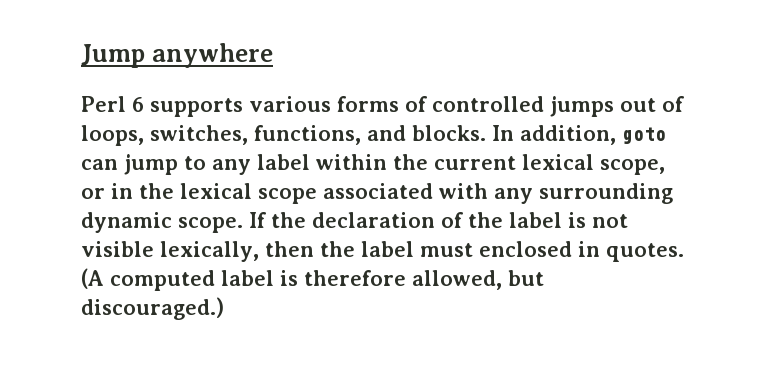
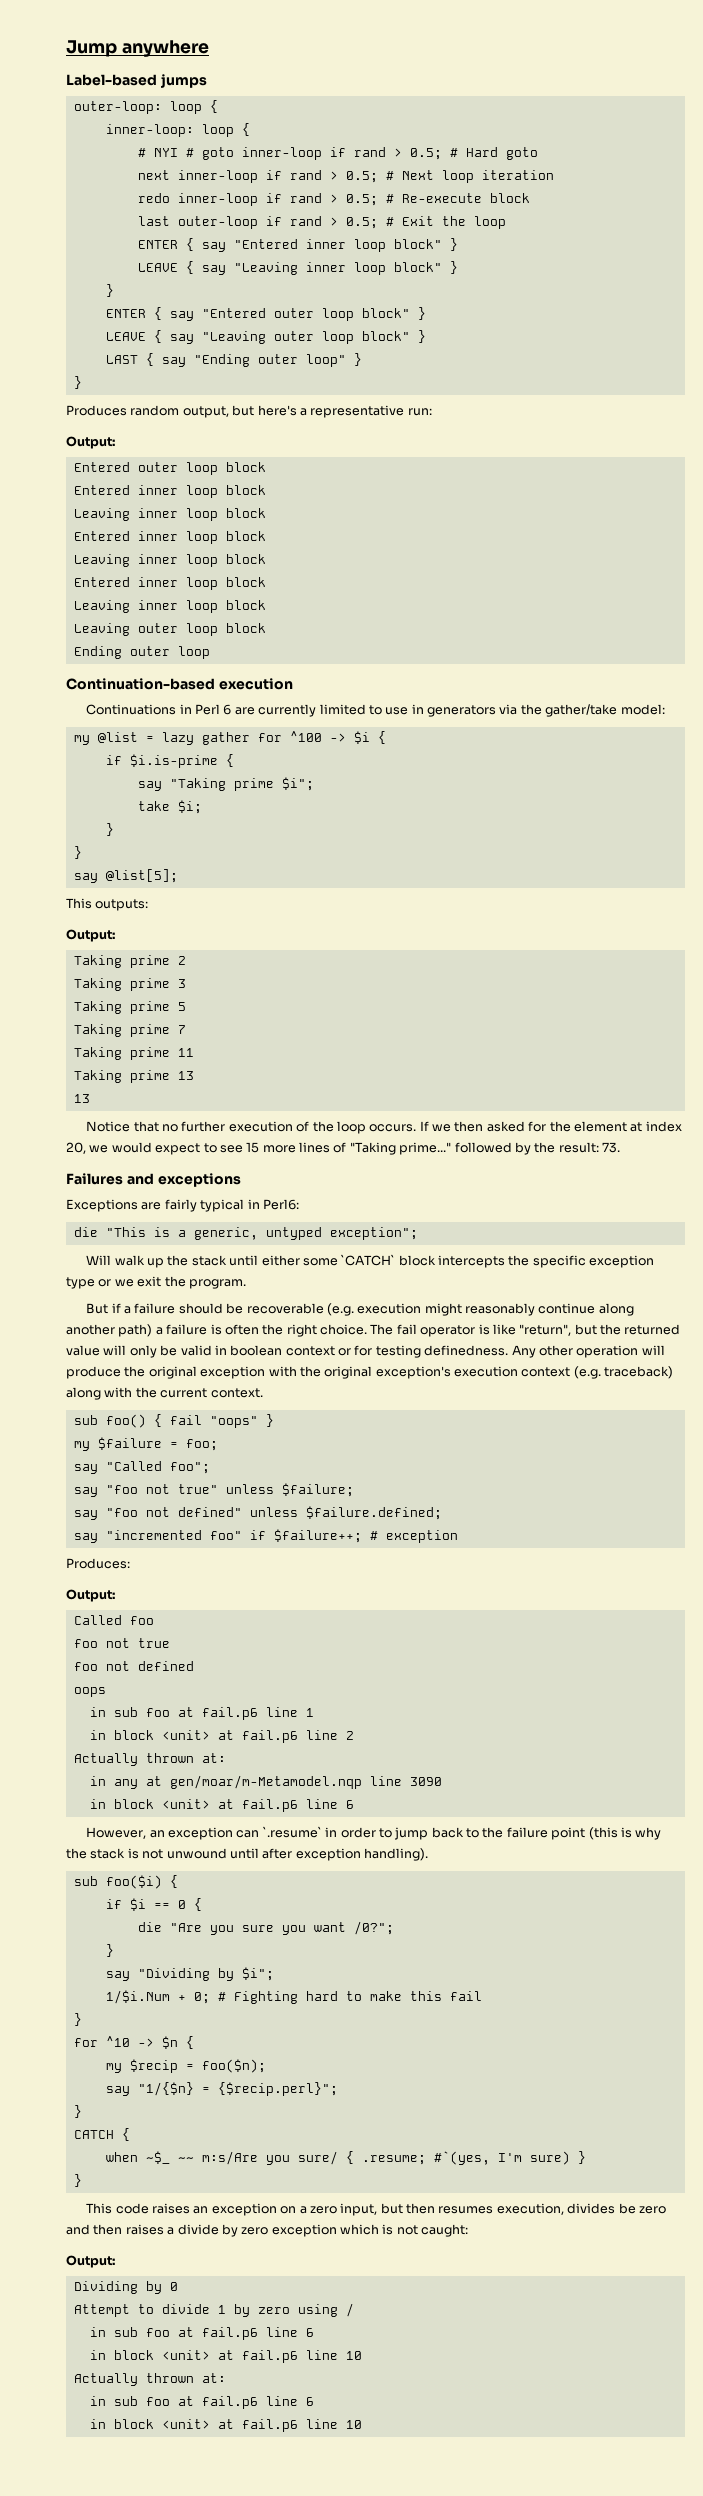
- Perl 6 supports various forms of controlled jumps out of loops, switches, functions, and blocks. In addition, goto can jump to any label within the current lexical scope, or in the lexical scope associated with any surrounding dynamic scope. If the declaration of the label is not visible lexically, then the label must enclosed in quotes. (A computed label is therefore allowed, but discouraged.)
+ Label-based jumps
+ outer-loop: loop {
+ inner-loop: loop {
+ # NYI # goto inner-loop if rand > 0.5; # Hard goto
+ next inner-loop if rand > 0.5; # Next loop iteration
+ redo inner-loop if rand > 0.5; # Re-execute block
+ last outer-loop if rand > 0.5; # Exit the loop
+ ENTER { say "Entered inner loop block" }
+ LEAVE { say "Leaving inner loop block" }
+ }
+ ENTER { say "Entered outer loop block" }
+ LEAVE { say "Leaving outer loop block" }
+ LAST { say "Ending outer loop" }
+ }
+ Produces random output, but here's a representative run:
+ Output:
+ Entered outer loop block
+ Entered inner loop block
+ Leaving inner loop block
+ Entered inner loop block
+ Leaving inner loop block
+ Entered inner loop block
+ Leaving inner loop block
+ Leaving outer loop block
+ Ending outer loop
+ Continuation-based execution
+ Continuations in Perl 6 are currently limited to use in generators via the gather/take model:
+ my @list = lazy gather for ^100 -> $i {
+ if $i.is-prime {
+ say "Taking prime $i";
+ take $i;
+ }
+ }
+ say @list[5];
+ This outputs:
+ Output:
+ Taking prime 2
+ Taking prime 3
+ Taking prime 5
+ Taking prime 7
+ Taking prime 11
+ Taking prime 13
+ 13
+ Notice that no further execution of the loop occurs. If we then asked for the element at index 20, we would expect to see 15 more lines of "Taking prime..." followed by the result: 73.
+ Failures and exceptions
+ Exceptions are fairly typical in Perl6:
+ die "This is a generic, untyped exception";
+ Will walk up the stack until either some `CATCH` block intercepts the specific exception type or we exit the program.
+ But if a failure should be recoverable (e.g. execution might reasonably continue along another path) a failure is often the right choice. The fail operator is like "return", but the returned value will only be valid in boolean context or for testing definedness. Any other operation will produce the original exception with the original exception's execution context (e.g. traceback) along with the current context.
+ sub foo() { fail "oops" }
+ my $failure = foo;
+ say "Called foo";
+ say "foo not true" unless $failure;
+ say "foo not defined" unless $failure.defined;
+ say "incremented foo" if $failure++; # exception
+ Produces:
+ Output:
+ Called foo
+ foo not true
+ foo not defined
+ oops
+ in sub foo at fail.p6 line 1
+ in block <unit> at fail.p6 line 2
+ Actually thrown at:
+ in any at gen/moar/m-Metamodel.nqp line 3090
+ in block <unit> at fail.p6 line 6
+ However, an exception can `.resume` in order to jump back to the failure point (this is why the stack is not unwound until after exception handling).
+ sub foo($i) {
+ if $i == 0 {
+ die "Are you sure you want /0?";
+ }
+ say "Dividing by $i";
+ 1/$i.Num + 0; # Fighting hard to make this fail
+ }
+ for ^10 -> $n {
+ my $recip = foo($n);
+ say "1/{$n} = {$recip.perl}";
+ }
+ CATCH {
+ when ~$_ ~~ m:s/Are you sure/ { .resume; #`(yes, I'm sure) }
+ }
+ This code raises an exception on a zero input, but then resumes execution, divides be zero and then raises a divide by zero exception which is not caught:
+ Output:
+ Dividing by 0
+ Attempt to divide 1 by zero using /
+ in sub foo at fail.p6 line 6
+ in block <unit> at fail.p6 line 10
+ Actually thrown at:
+ in sub foo at fail.p6 line 6
+ in block <unit> at fail.p6 line 10

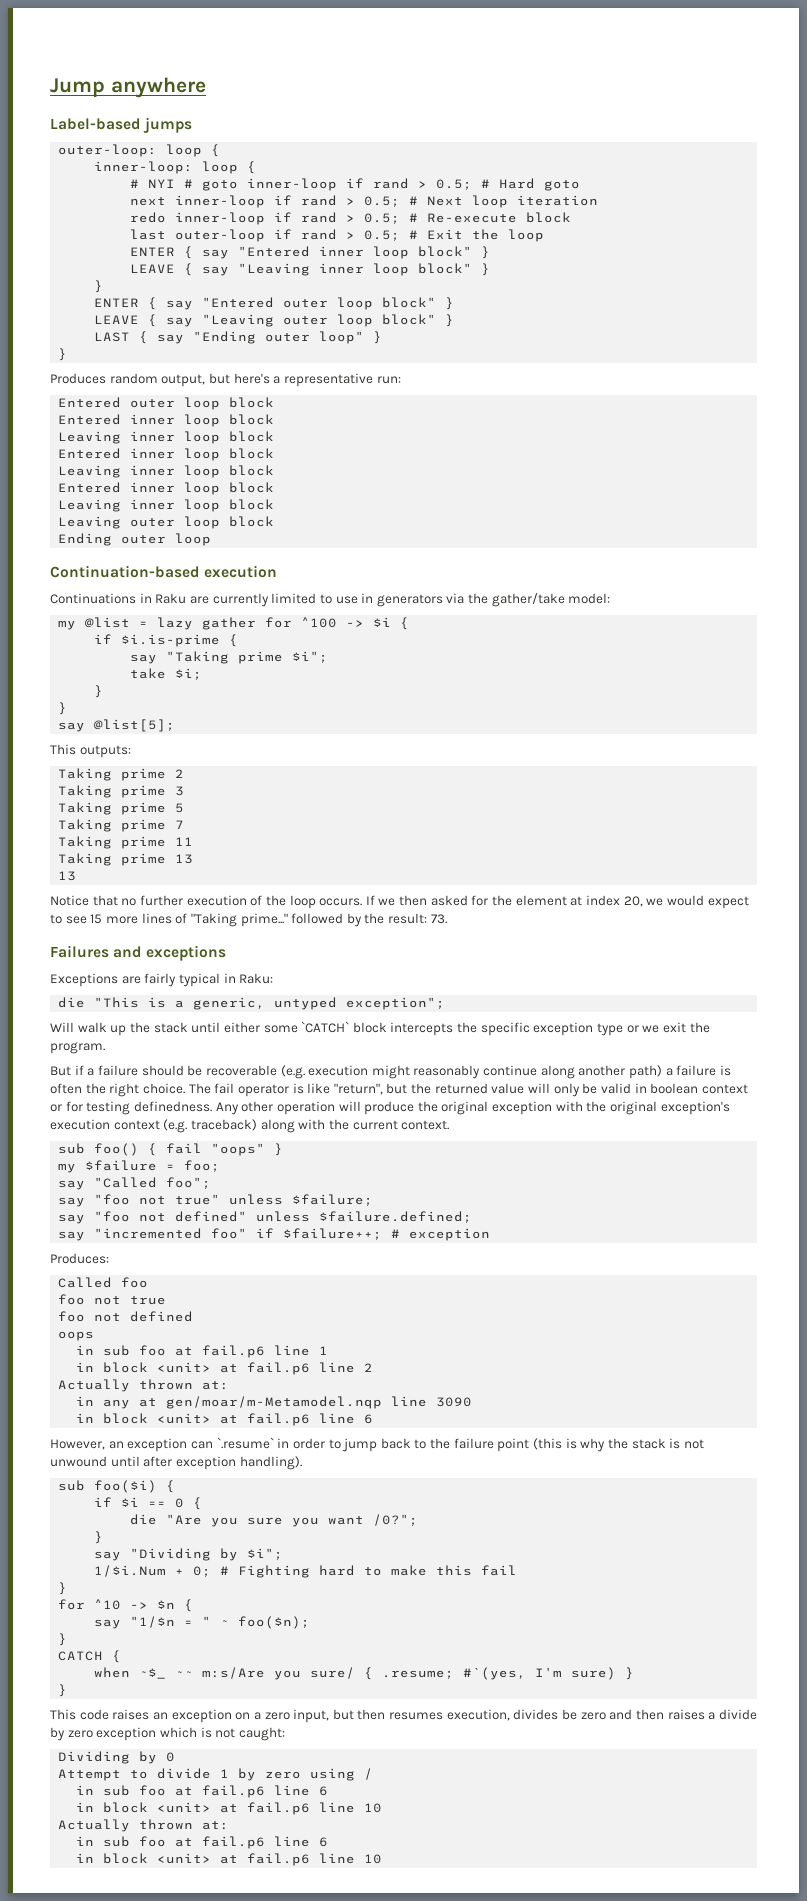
  Produces random output, but here's a representative run:
- Output:
- Continuations in Perl 6 are currently limited to use in generators via the gather/take model:
+ Continuations in Raku are currently limited to use in generators via the gather/take model:
  This outputs:
- Output:
- Exceptions are fairly typical in Perl6:
+ Exceptions are fairly typical in Raku:
  Produces:
- Output:
- my $recip = foo($n);
- say "1/{$n} = {$recip.perl}";
+ say "1/$n = " ~ foo($n);
  This code raises an exception on a zero input, but then resumes execution, divides be zero and then raises a divide by zero exception which is not caught:
- Output:

